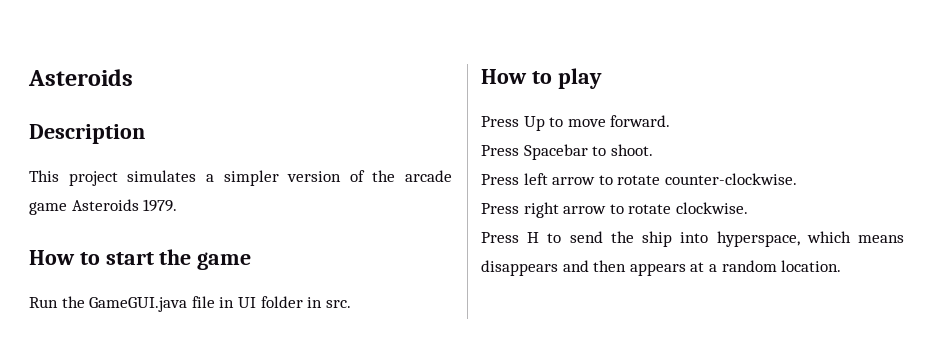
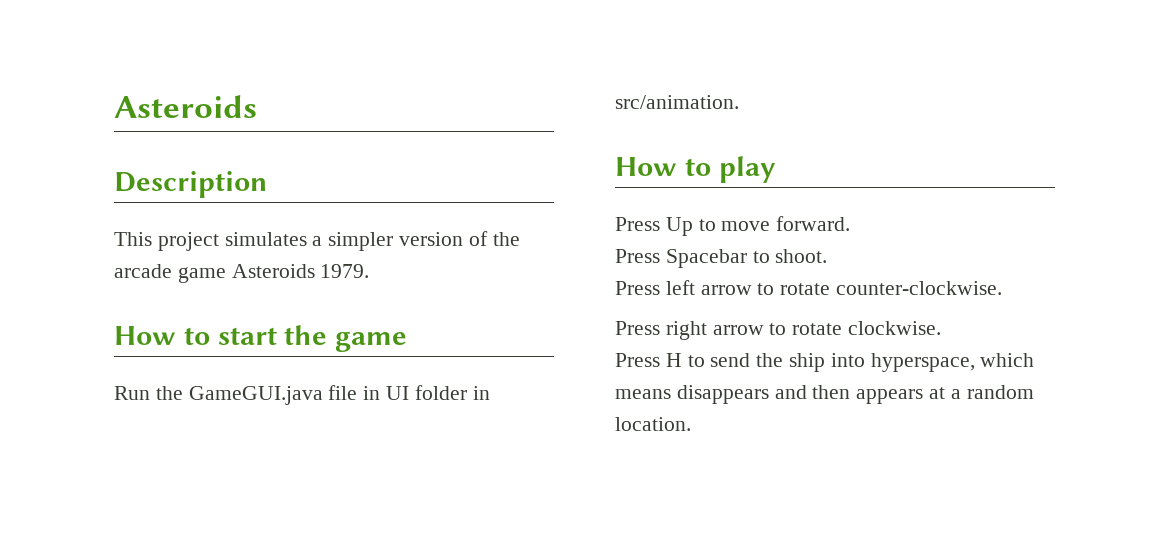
- Run the GameGUI.java file in UI folder in src.
+ Run the GameGUI.java file in UI folder in src/animation.

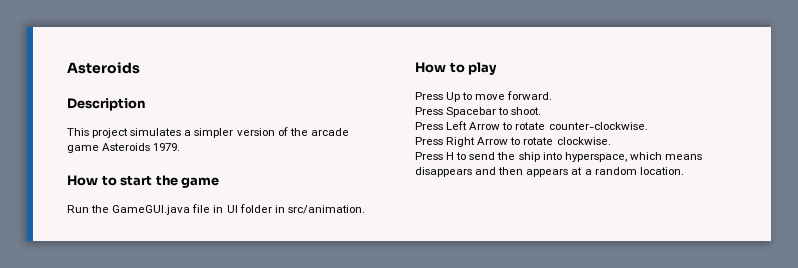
- Press left arrow to rotate counter-clockwise.
+ Press Left Arrow to rotate counter-clockwise.
- Press right arrow to rotate clockwise.
+ Press Right Arrow to rotate clockwise.

